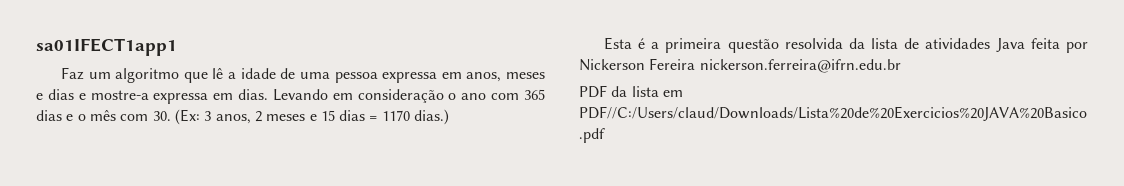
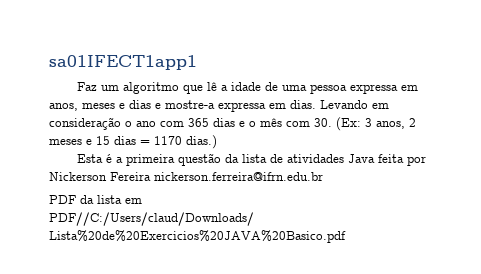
- Esta é a primeira questão resolvida da lista de atividades Java feita por Nickerson Fereira nickerson.ferreira@ifrn.edu.br
+ Esta é a primeira questão da lista de atividades Java feita por Nickerson Fereira nickerson.ferreira@ifrn.edu.br

